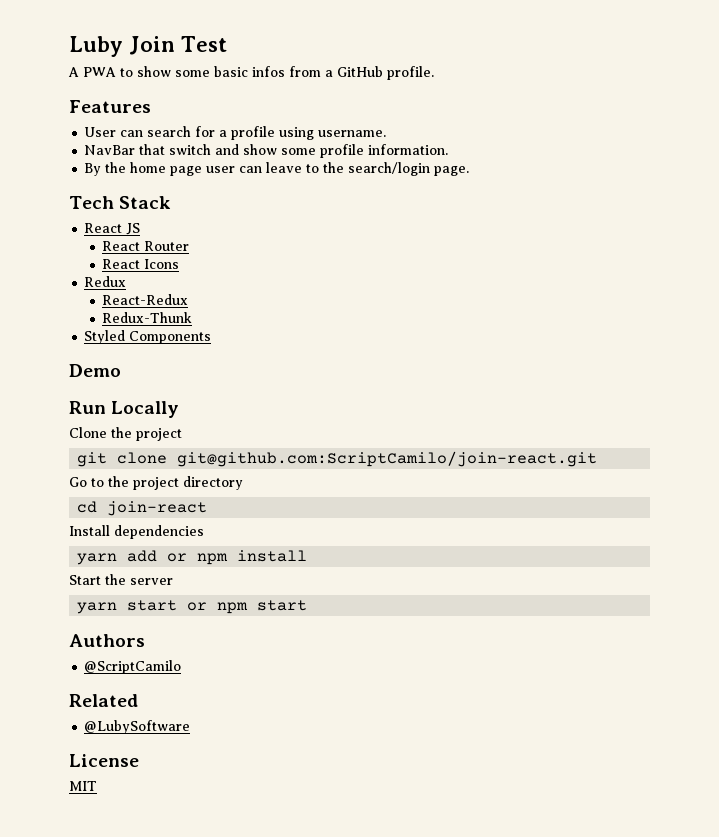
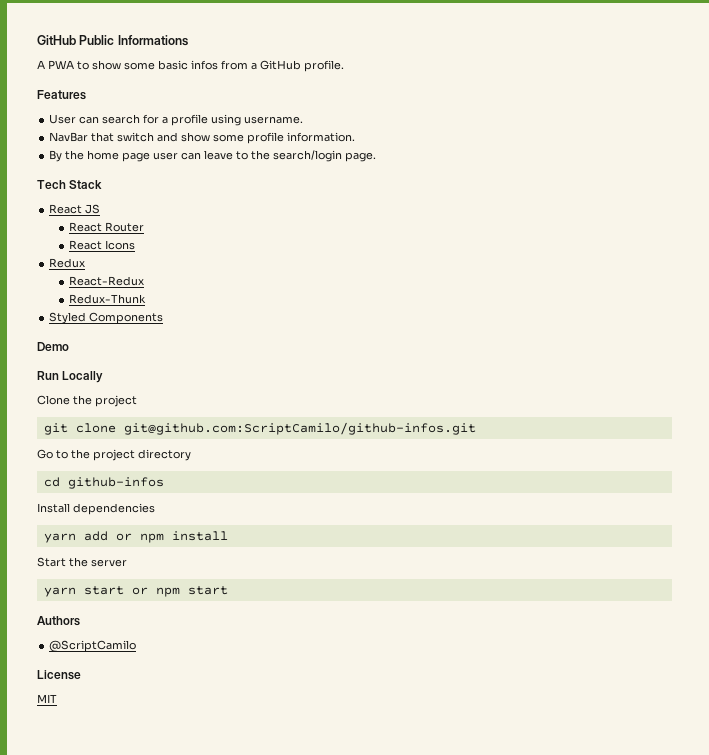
- Luby Join Test
+ GitHub Public Informations
- git clone git@github.com:ScriptCamilo/join-react.git
+ git clone git@github.com:ScriptCamilo/github-infos.git
- cd join-react
+ cd github-infos
- Related
- @LubySoftware

